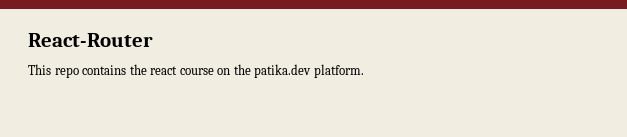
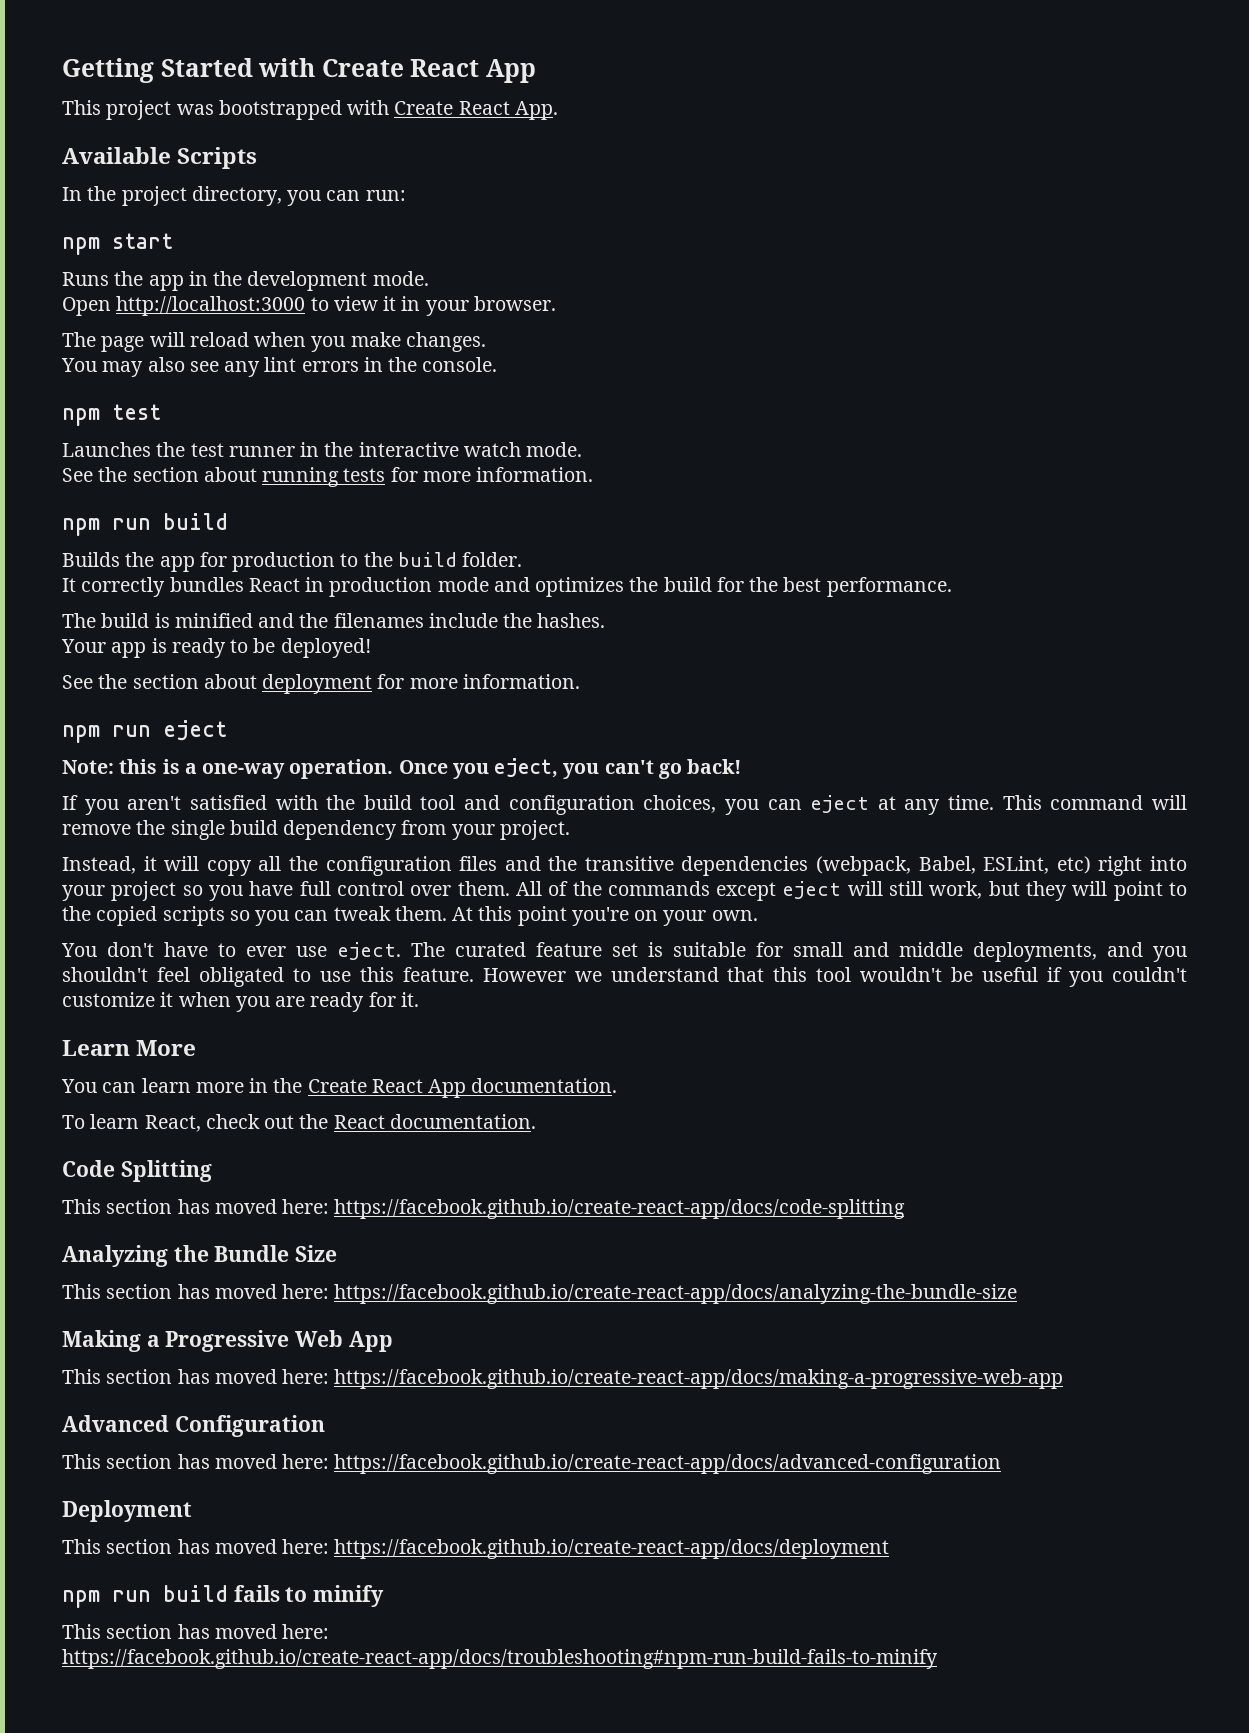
- React-Router
- This repo contains the react course on the patika.dev platform.
+ Getting Started with Create React App
+ This project was bootstrapped with Create React App.
+ Available Scripts
+ In the project directory, you can run:
+ npm start
+ Runs the app in the development mode.
+ Open http://localhost:3000 to view it in your browser.
+ The page will reload when you make changes.
+ You may also see any lint errors in the console.
+ npm test
+ Launches the test runner in the interactive watch mode.
+ See the section about running tests for more information.
+ npm run build
+ Builds the app for production to the build folder.
+ It correctly bundles React in production mode and optimizes the build for the best performance.
+ The build is minified and the filenames include the hashes.
+ Your app is ready to be deployed!
+ See the section about deployment for more information.
+ npm run eject
+ Note: this is a one-way operation. Once you eject, you can't go back!
+ If you aren't satisfied with the build tool and configuration choices, you can eject at any time. This command will remove the single build dependency from your project.
+ Instead, it will copy all the configuration files and the transitive dependencies (webpack, Babel, ESLint, etc) right into your project so you have full control over them. All of the commands except eject will still work, but they will point to the copied scripts so you can tweak them. At this point you're on your own.
+ You don't have to ever use eject. The curated feature set is suitable for small and middle deployments, and you shouldn't feel obligated to use this feature. However we understand that this tool wouldn't be useful if you couldn't customize it when you are ready for it.
+ Learn More
+ You can learn more in the Create React App documentation.
+ To learn React, check out the React documentation.
+ Code Splitting
+ This section has moved here: https://facebook.github.io/create-react-app/docs/code-splitting
+ Analyzing the Bundle Size
+ This section has moved here: https://facebook.github.io/create-react-app/docs/analyzing-the-bundle-size
+ Making a Progressive Web App
+ This section has moved here: https://facebook.github.io/create-react-app/docs/making-a-progressive-web-app
+ Advanced Configuration
+ This section has moved here: https://facebook.github.io/create-react-app/docs/advanced-configuration
+ Deployment
+ This section has moved here: https://facebook.github.io/create-react-app/docs/deployment
+ npm run build fails to minify
+ This section has moved here: https://facebook.github.io/create-react-app/docs/troubleshooting#npm-run-build-fails-to-minify

